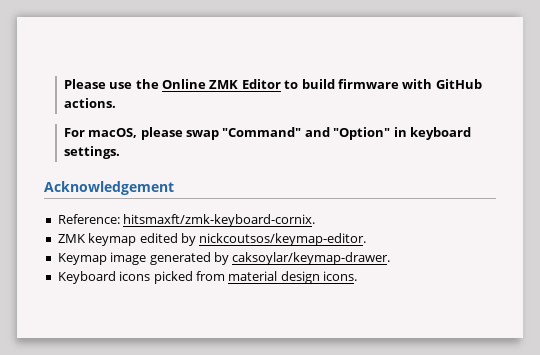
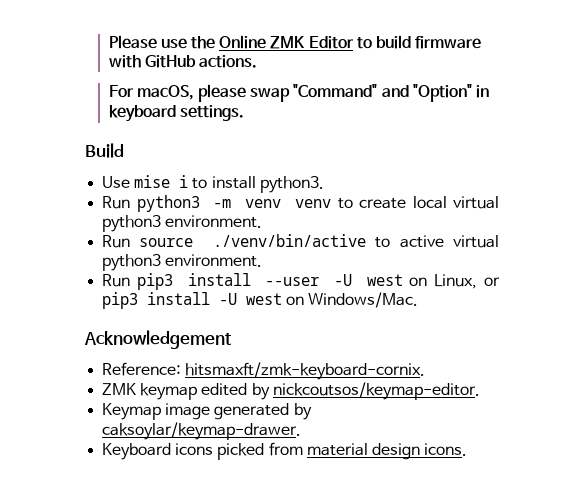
+ Build
+ Use mise i to install python3.
+ Run python3 -m venv venv to create local virtual python3 environment.
+ Run source ./venv/bin/active to active virtual python3 environment.
+ Run pip3 install --user -U west on Linux, or pip3 install -U west on Windows/Mac.

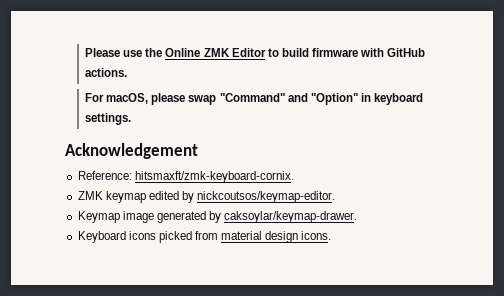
- Build
- Use mise i to install python3.
- Run python3 -m venv venv to create local virtual python3 environment.
- Run source ./venv/bin/active to active virtual python3 environment.
- Run pip3 install --user -U west on Linux, or pip3 install -U west on Windows/Mac.

